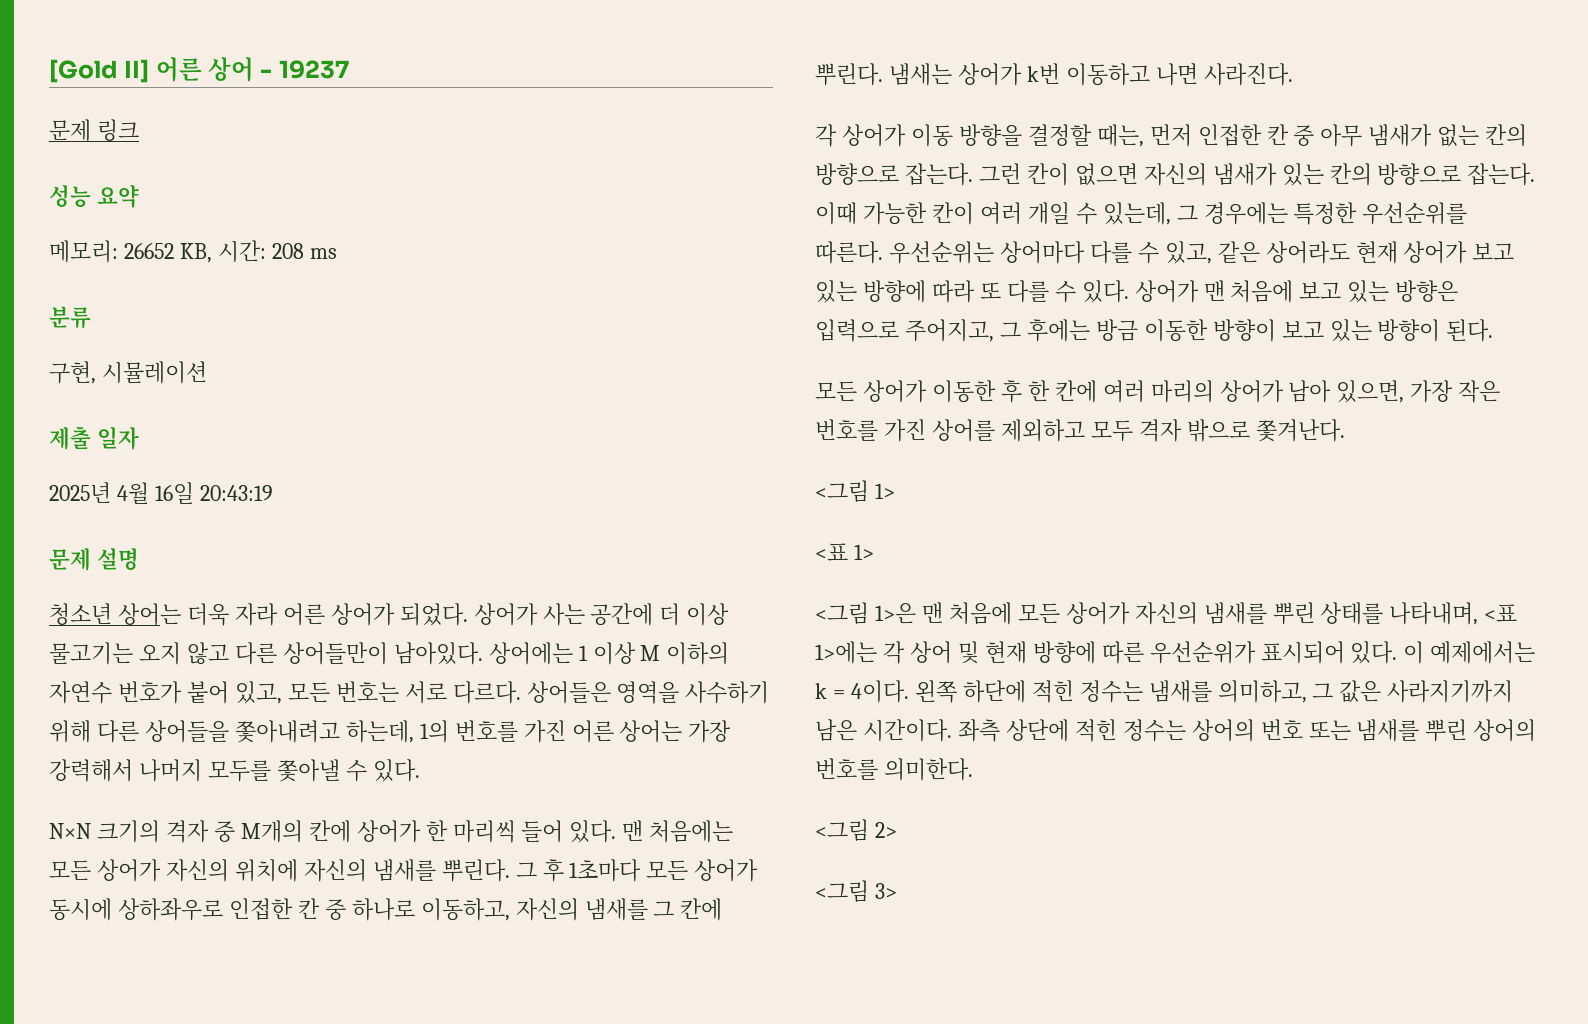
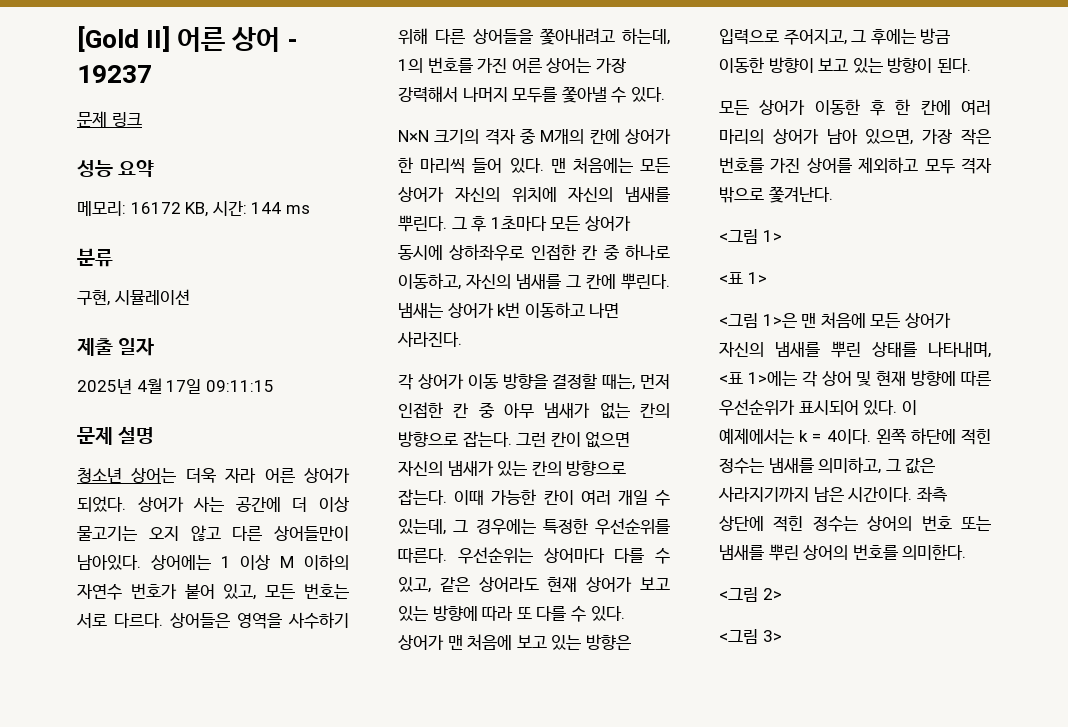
- 메모리: 26652 KB, 시간: 208 ms
+ 메모리: 16172 KB, 시간: 144 ms
- 2025년 4월 16일 20:43:19
+ 2025년 4월 17일 09:11:15

